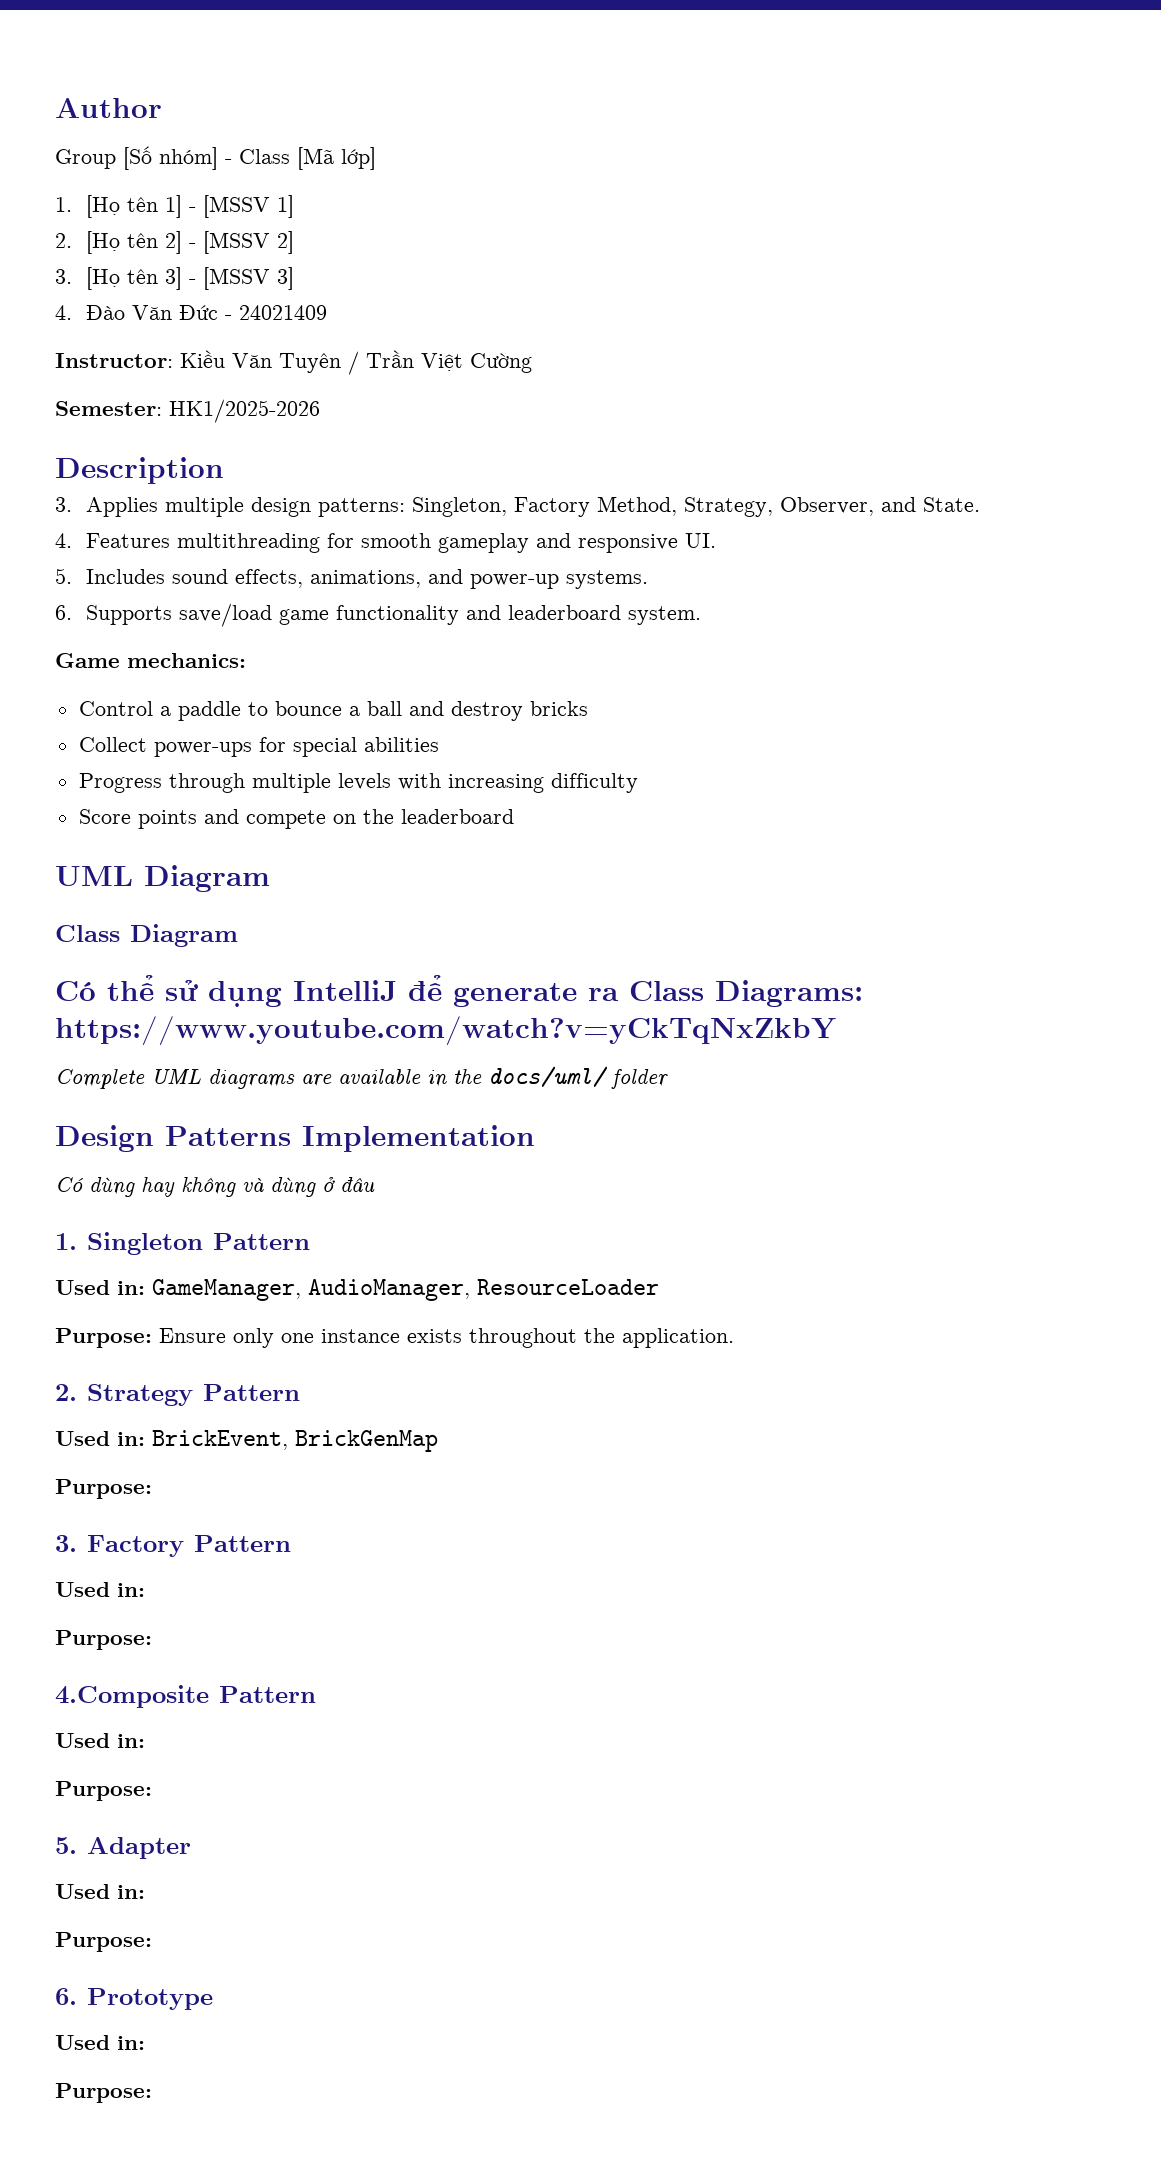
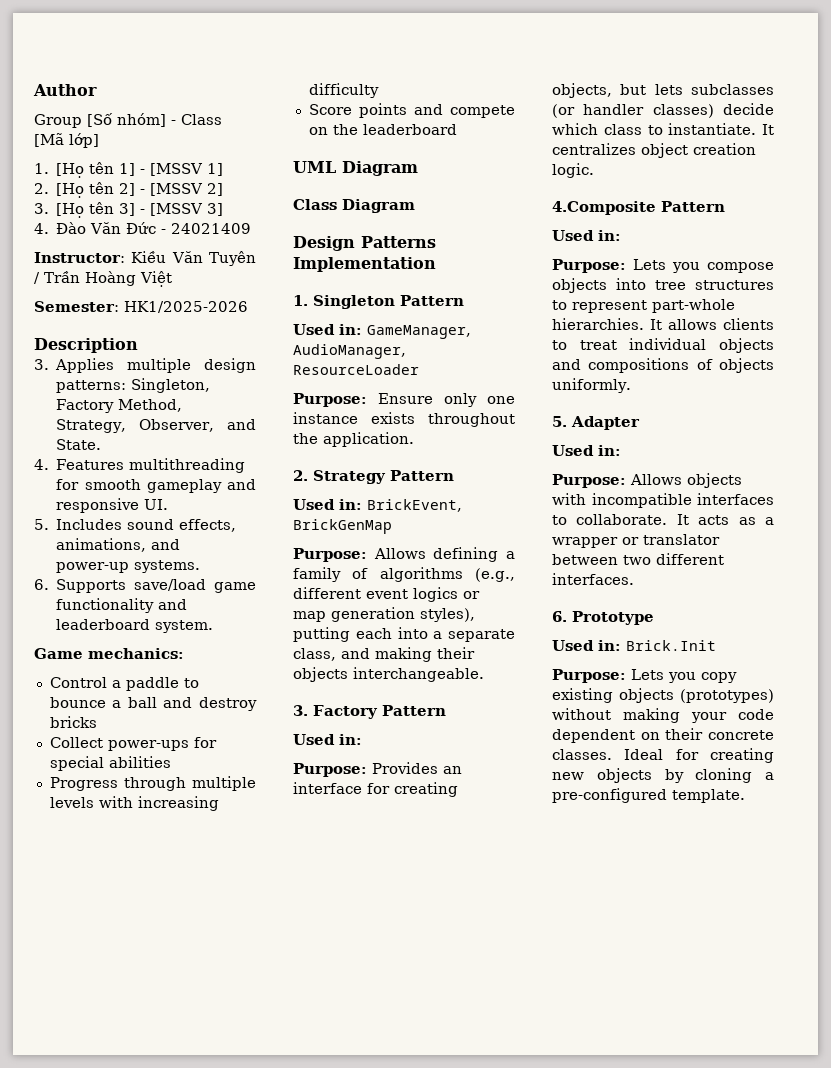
- Instructor: Kiều Văn Tuyên / Trần Việt Cường
+ Instructor: Kiều Văn Tuyên / Trần Hoàng Việt
- Có thể sử dụng IntelliJ để generate ra Class Diagrams: https://www.youtube.com/watch?v=yCkTqNxZkbY
- Complete UML diagrams are available in the docs/uml/ folder
  Design Patterns Implementation
- Có dùng hay không và dùng ở đâu
  Used in: BrickEvent, BrickGenMap
- Purpose:
+ Purpose: Allows defining a family of algorithms (e.g., different event logics or map generation styles), putting each into a separate class, and making their objects interchangeable.
  3. Factory Pattern
  Used in:
- Purpose:
+ Purpose: Provides an interface for creating objects, but lets subclasses (or handler classes) decide which class to instantiate. It centralizes object creation logic.
  4.Composite Pattern
  Used in:
- Purpose:
+ Purpose: Lets you compose objects into tree structures to represent part-whole hierarchies. It allows clients to treat individual objects and compositions of objects uniformly.
  5. Adapter
  Used in:
- Purpose:
+ Purpose: Allows objects with incompatible interfaces to collaborate. It acts as a wrapper or translator between two different interfaces.
  6. Prototype
- Used in:
- Purpose:
+ Used in: Brick.Init
+ Purpose: Lets you copy existing objects (prototypes) without making your code dependent on their concrete classes. Ideal for creating new objects by cloning a pre-configured template.

